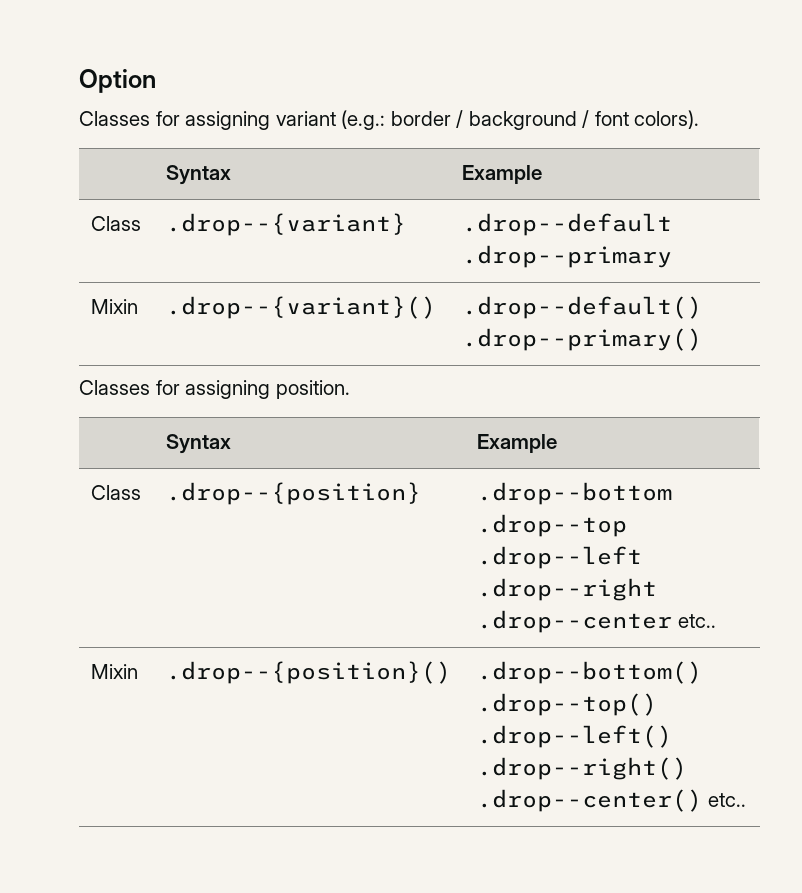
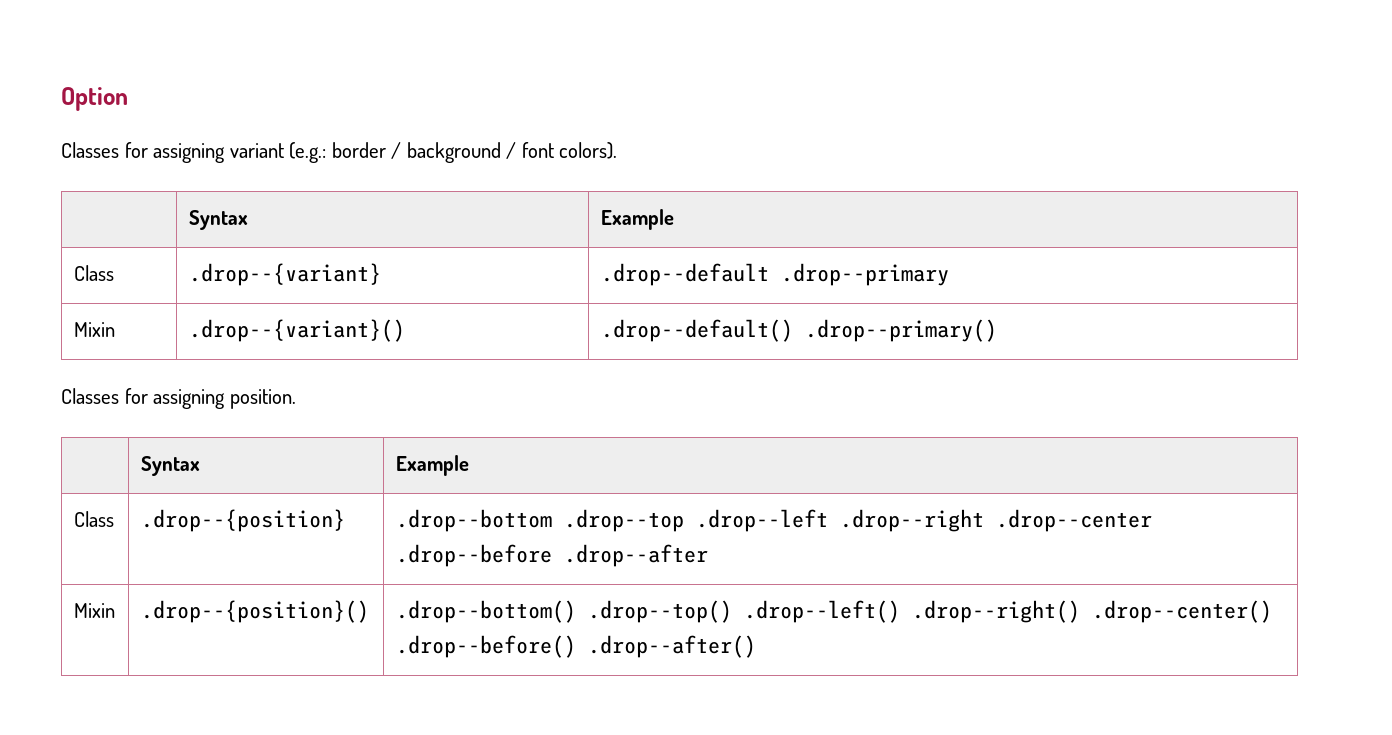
- Class | .drop--{position} | .drop--bottom .drop--top .drop--left .drop--right .drop--center etc..
+ Class | .drop--{position} | .drop--bottom .drop--top .drop--left .drop--right .drop--center .drop--before .drop--after
- Mixin | .drop--{position}() | .drop--bottom() .drop--top() .drop--left() .drop--right() .drop--center() etc..
+ Mixin | .drop--{position}() | .drop--bottom() .drop--top() .drop--left() .drop--right() .drop--center() .drop--before() .drop--after()

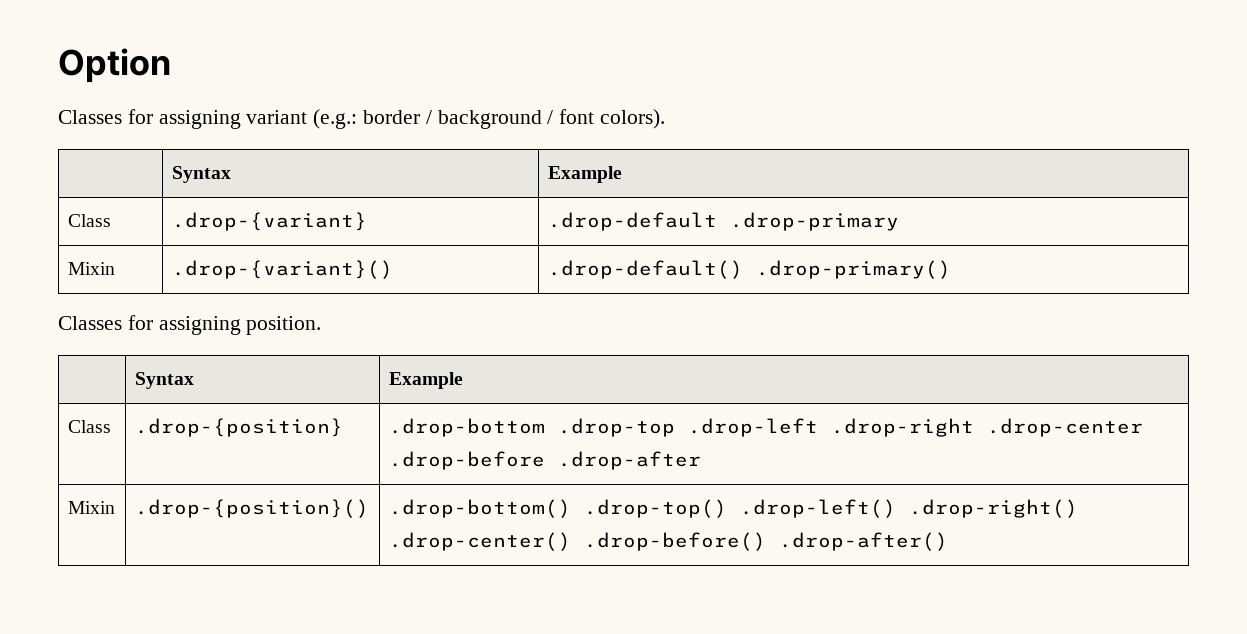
- Class | .drop--{variant} | .drop--default .drop--primary
- Mixin | .drop--{variant}() | .drop--default() .drop--primary()
+ Class | .drop-{variant} | .drop-default .drop-primary
+ Mixin | .drop-{variant}() | .drop-default() .drop-primary()
- Class | .drop--{position} | .drop--bottom .drop--top .drop--left .drop--right .drop--center .drop--before .drop--after
- Mixin | .drop--{position}() | .drop--bottom() .drop--top() .drop--left() .drop--right() .drop--center() .drop--before() .drop--after()
+ Class | .drop-{position} | .drop-bottom .drop-top .drop-left .drop-right .drop-center .drop-before .drop-after
+ Mixin | .drop-{position}() | .drop-bottom() .drop-top() .drop-left() .drop-right() .drop-center() .drop-before() .drop-after()

